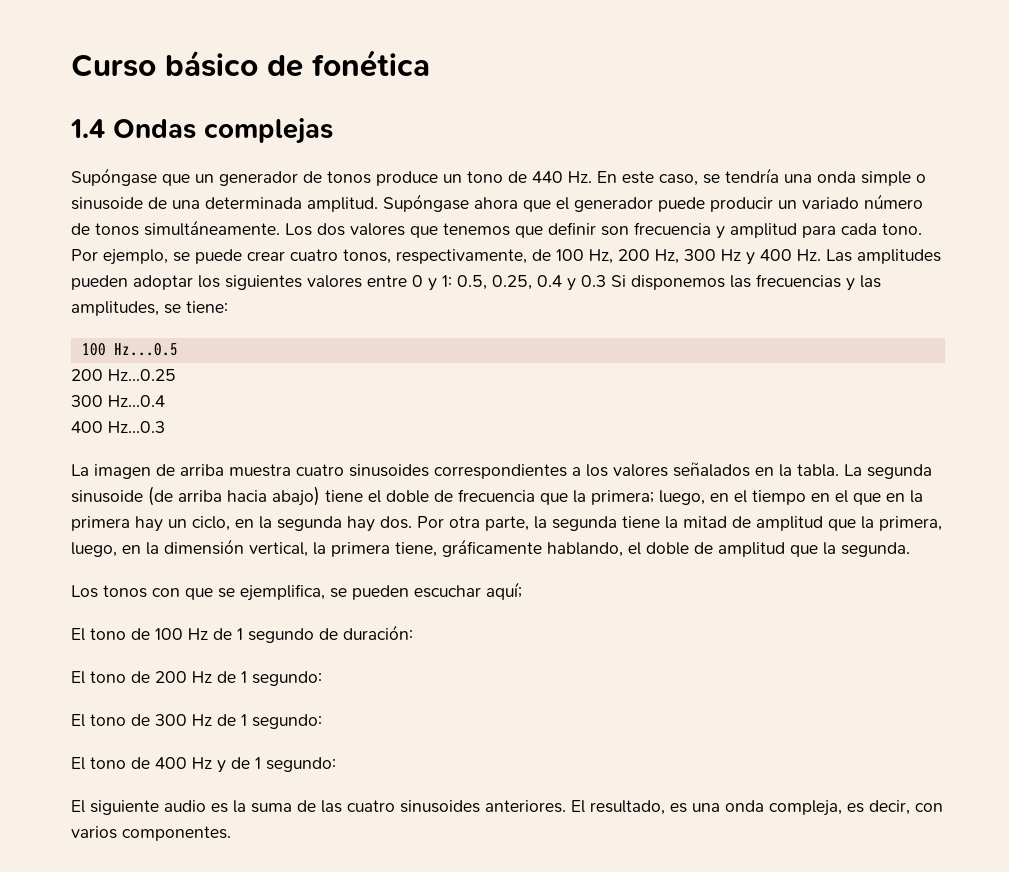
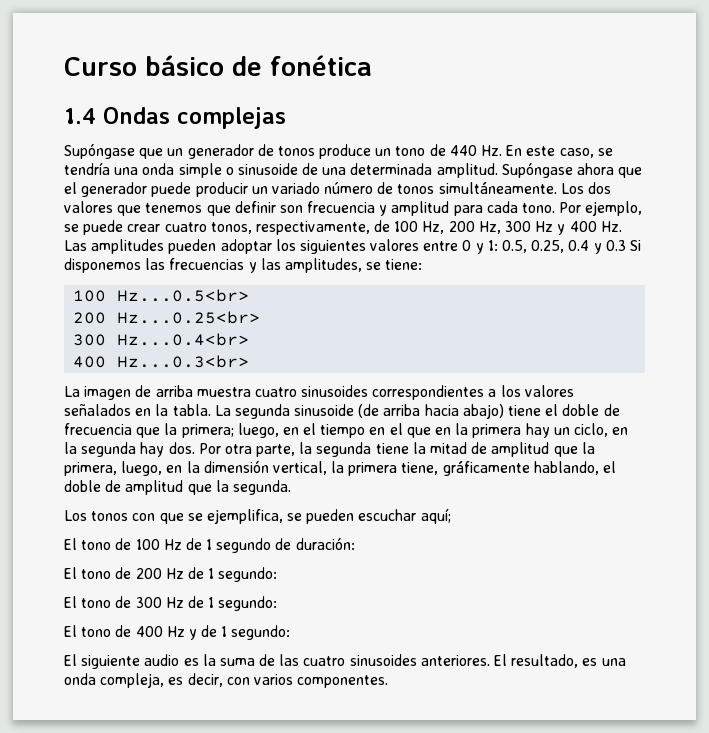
- 100 Hz...0.5
- 200 Hz...0.25
- 300 Hz...0.4
- 400 Hz...0.3
+ 100 Hz...0.5<br>
+ 200 Hz...0.25<br>
+ 300 Hz...0.4<br>
+ 400 Hz...0.3<br>

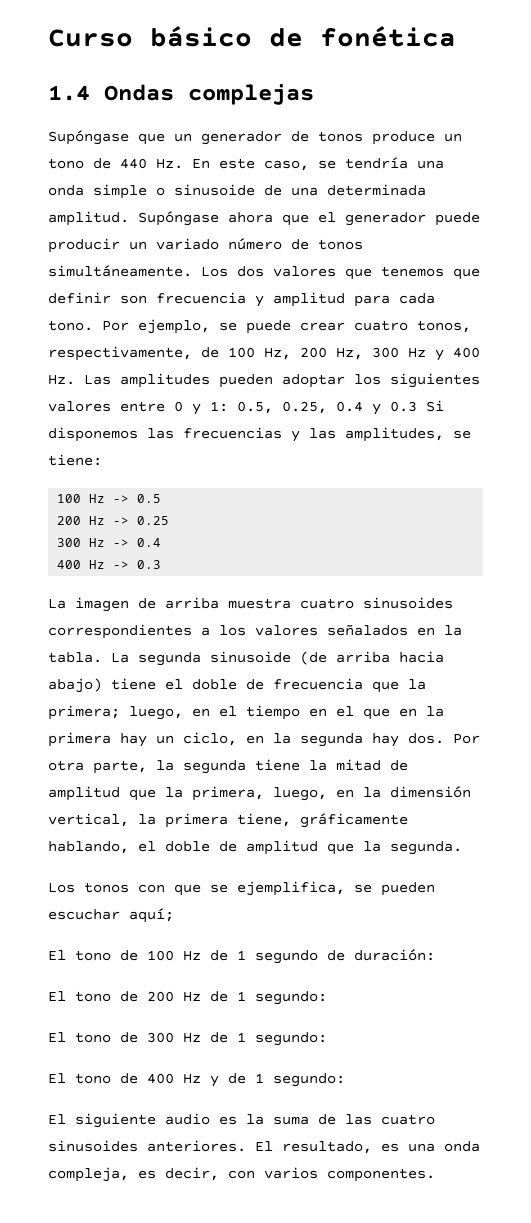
- 100 Hz...0.5<br>
- 200 Hz...0.25<br>
- 300 Hz...0.4<br>
- 400 Hz...0.3<br>
+ 100 Hz -> 0.5
+ 200 Hz -> 0.25
+ 300 Hz -> 0.4
+ 400 Hz -> 0.3

